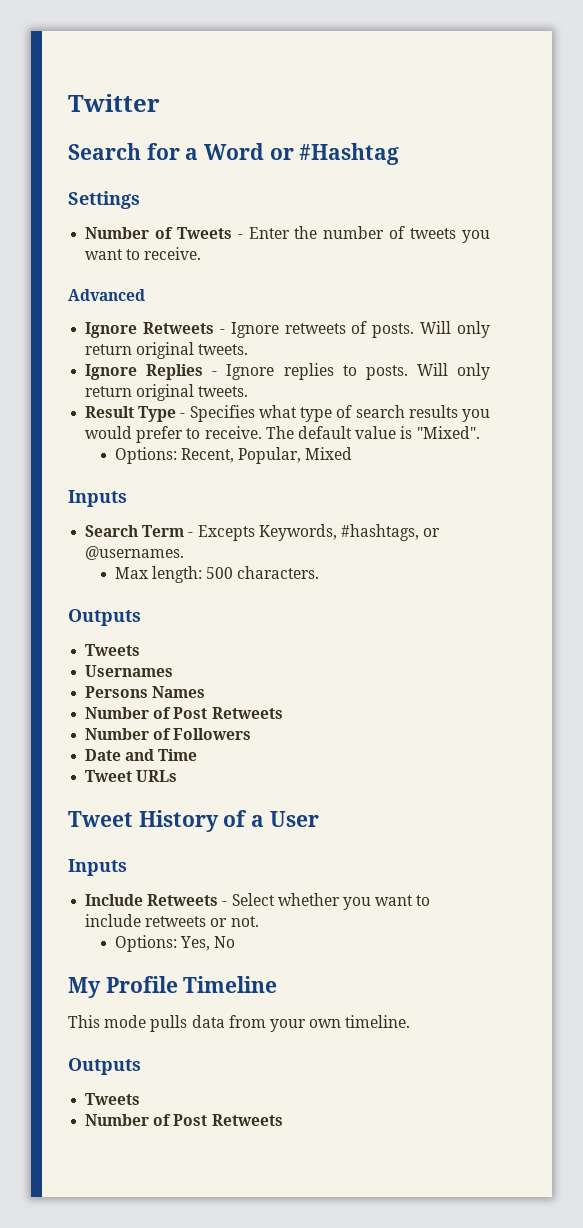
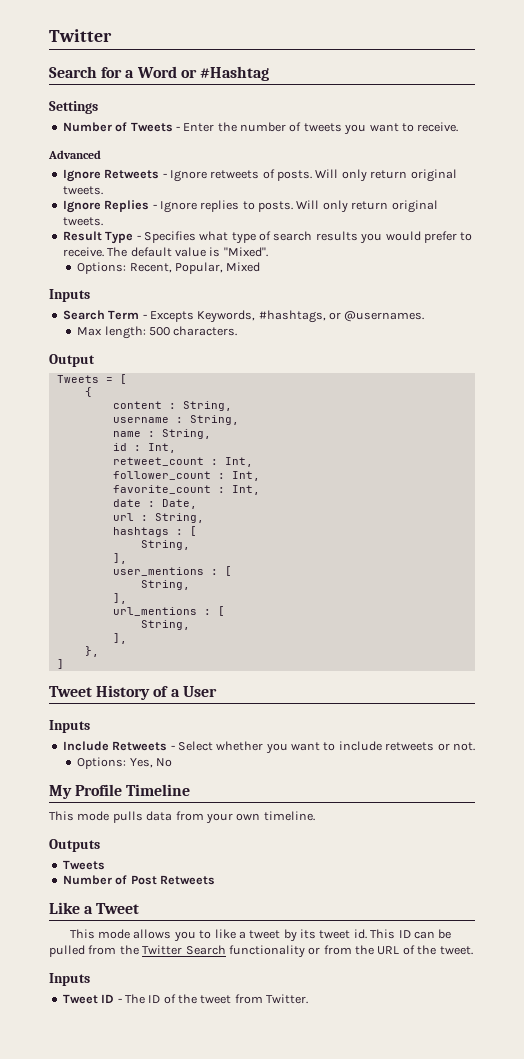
  Max length: 500 characters.
- Outputs
- Tweets
- Usernames
- Persons Names
- Number of Post Retweets
- Number of Followers
- Date and Time
- Tweet URLs
+ Output
+ Tweets = [
+ {
+ content : String,
+ username : String,
+ name : String,
+ id : Int,
+ retweet_count : Int,
+ follower_count : Int,
+ favorite_count : Int,
+ date : Date,
+ url : String,
+ hashtags : [
+ String,
+ ],
+ user_mentions : [
+ String,
+ ],
+ url_mentions : [
+ String,
+ ],
+ },
+ ]
+ Like a Tweet
+ This mode allows you to like a tweet by its tweet id. This ID can be pulled from the Twitter Search functionality or from the URL of the tweet.
+ Inputs
+ Tweet ID - The ID of the tweet from Twitter.

